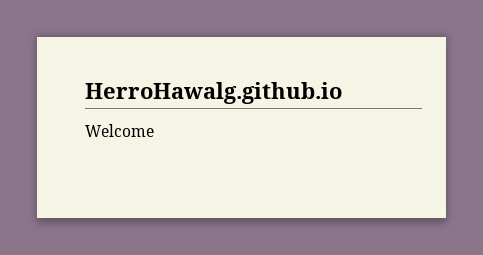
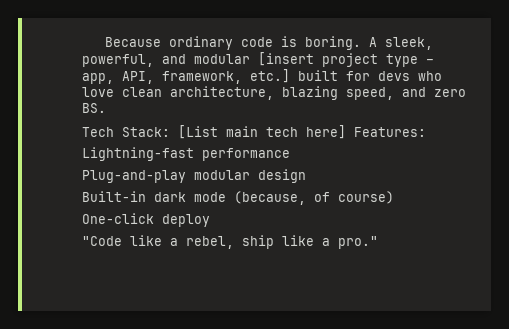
- HerroHawalg.github.io
- Welcome
+ Because ordinary code is boring. A sleek, powerful, and modular [insert project type – app, API, framework, etc.] built for devs who love clean architecture, blazing speed, and zero BS.
+ Tech Stack: [List main tech here] Features:
+ Lightning-fast performance
+ Plug-and-play modular design
+ Built-in dark mode (because, of course)
+ One-click deploy
+ "Code like a rebel, ship like a pro."

